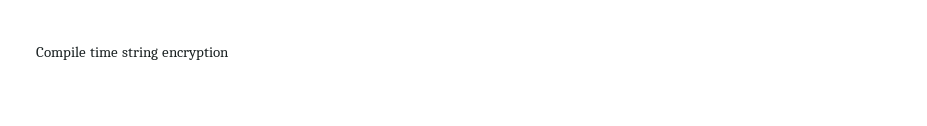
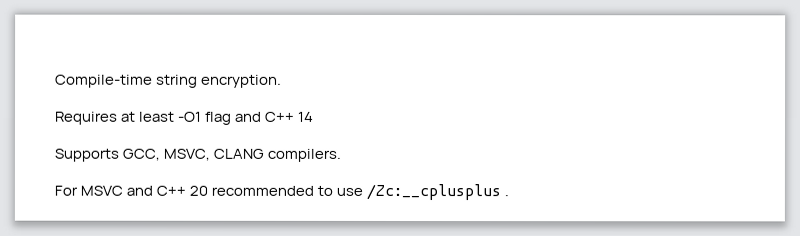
- Compile time string encryption
+ Compile-time string encryption.
+ Requires at least -O1 flag and C++ 14
+ Supports GCC, MSVC, CLANG compilers.
+ For MSVC and C++ 20 recommended to use /Zc:__cplusplus .

